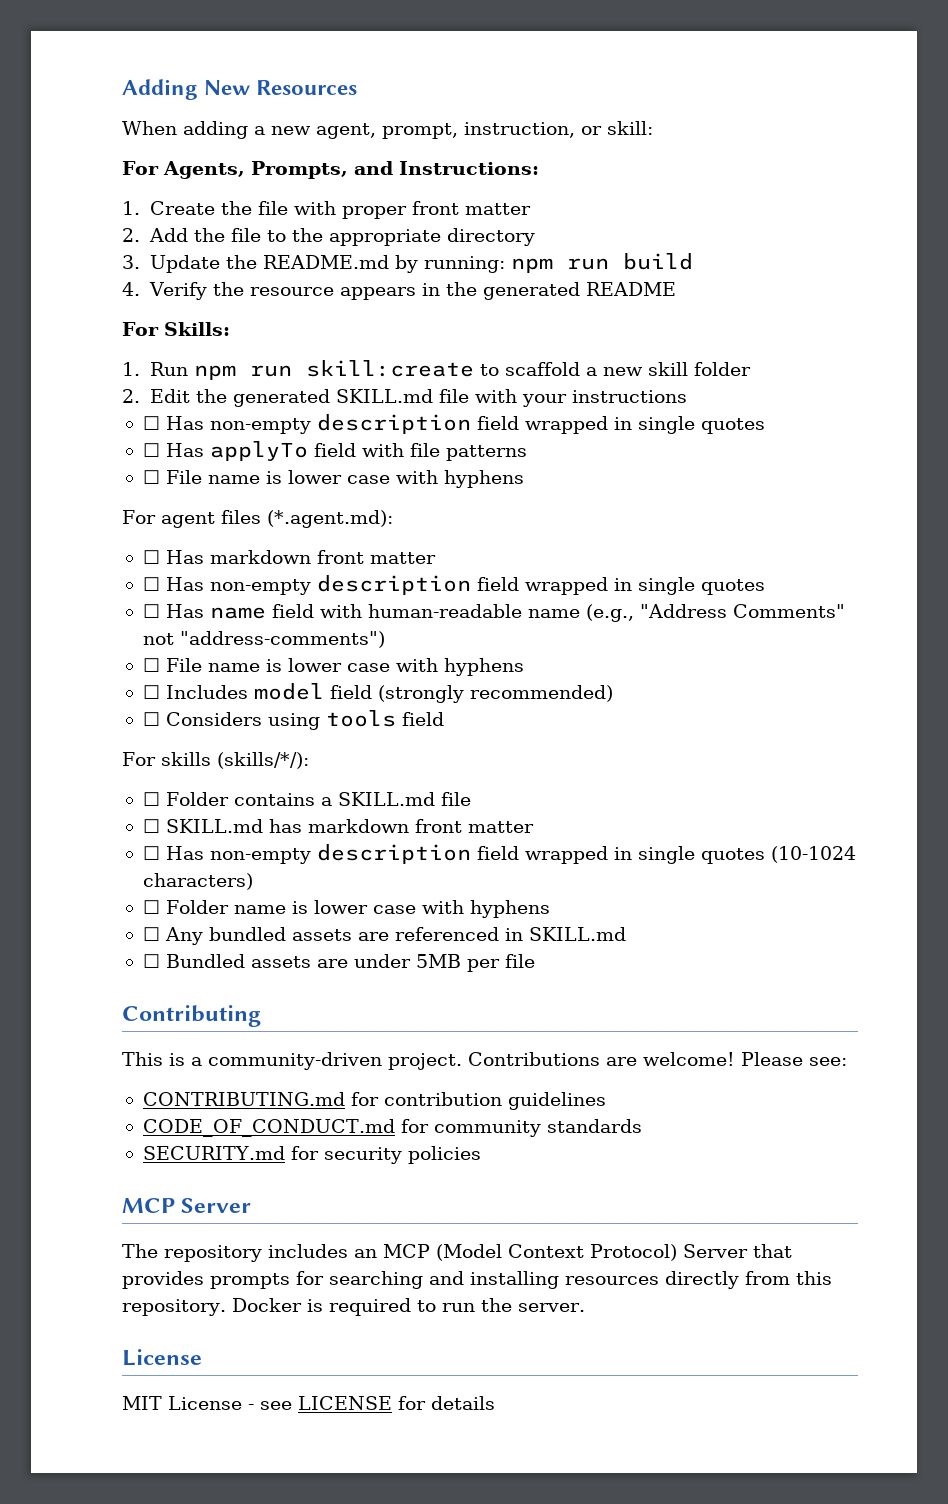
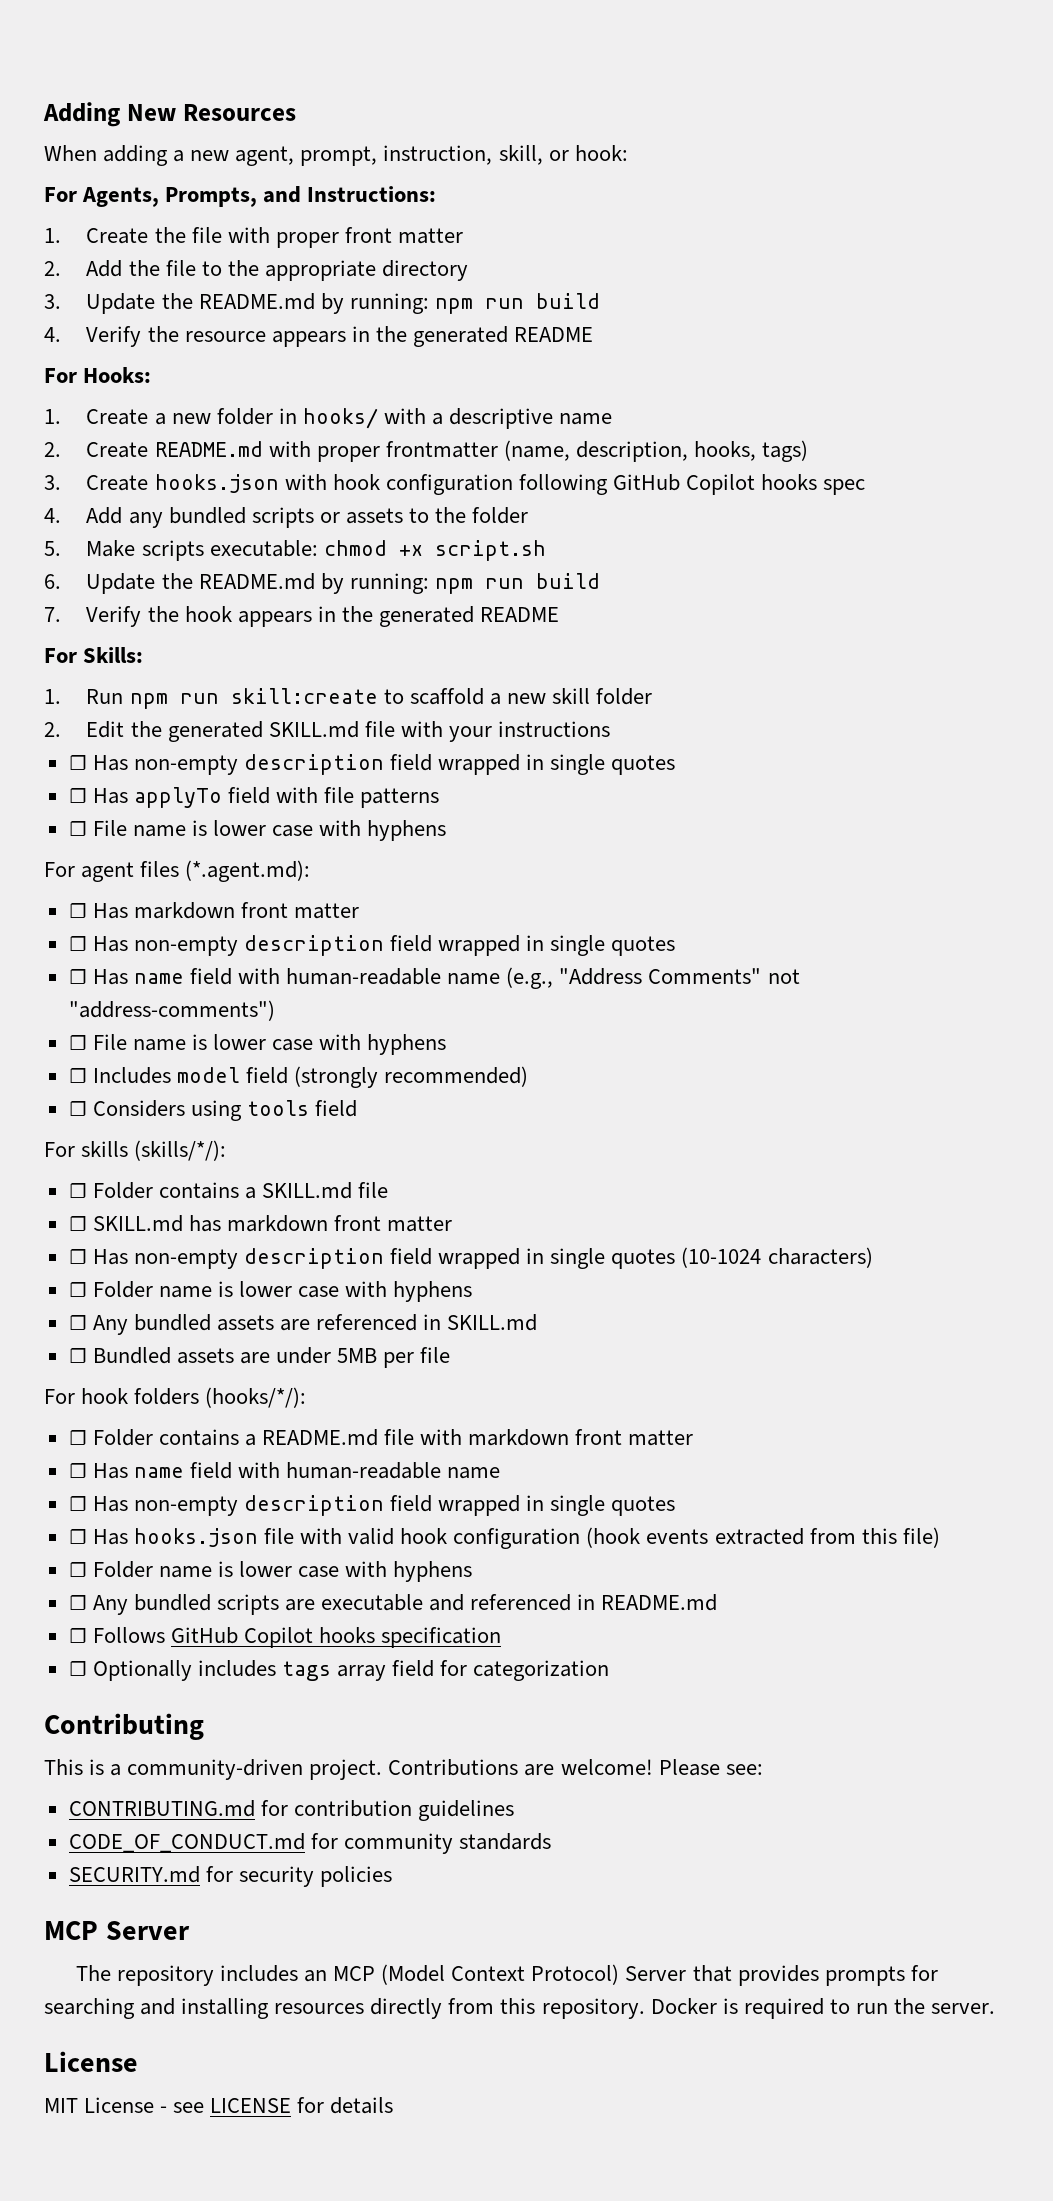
- When adding a new agent, prompt, instruction, or skill:
+ When adding a new agent, prompt, instruction, skill, or hook:
+ For Hooks:
+ 1. Create a new folder in hooks/ with a descriptive name
+ 2. Create README.md with proper frontmatter (name, description, hooks, tags)
+ 3. Create hooks.json with hook configuration following GitHub Copilot hooks spec
+ 4. Add any bundled scripts or assets to the folder
+ 5. Make scripts executable: chmod +x script.sh
+ 6. Update the README.md by running: npm run build
+ 7. Verify the hook appears in the generated README
+ For hook folders (hooks/*/):
+ ☐ Folder contains a README.md file with markdown front matter
+ ☐ Has name field with human-readable name
+ ☐ Has non-empty description field wrapped in single quotes
+ ☐ Has hooks.json file with valid hook configuration (hook events extracted from this file)
+ ☐ Folder name is lower case with hyphens
+ ☐ Any bundled scripts are executable and referenced in README.md
+ ☐ Follows GitHub Copilot hooks specification
+ ☐ Optionally includes tags array field for categorization

